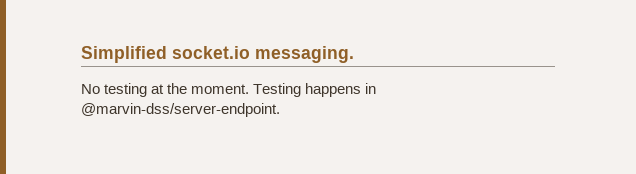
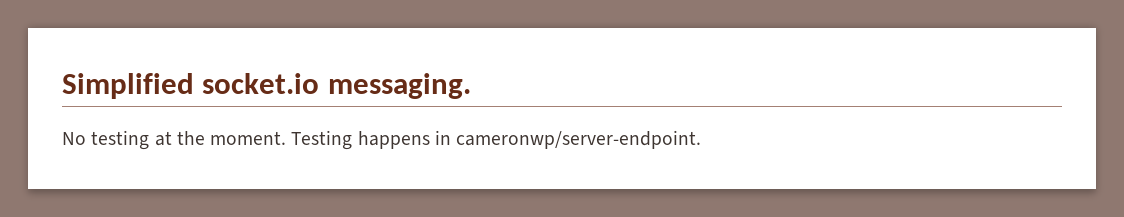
- Testing happens in @marvin-dss/server-endpoint.
+ Testing happens in cameronwp/server-endpoint.

